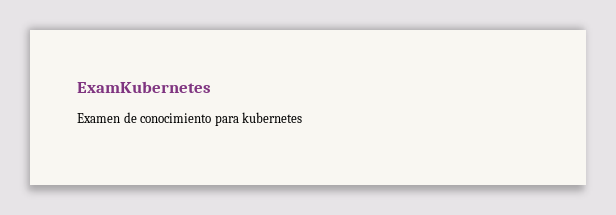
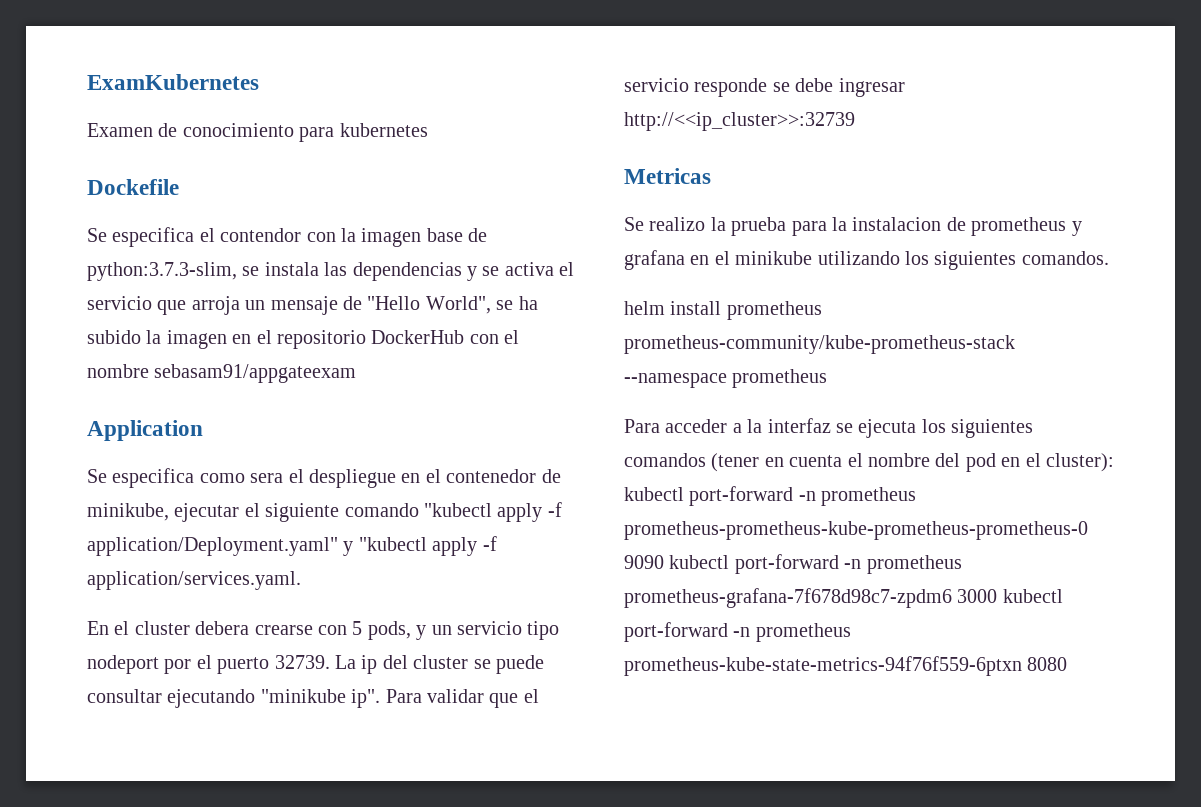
+ Dockefile
+ Se especifica el contendor con la imagen base de python:3.7.3-slim, se instala las dependencias y se activa el servicio que arroja un mensaje de "Hello World", se ha subido la imagen en el repositorio DockerHub con el nombre sebasam91/appgateexam
+ Application
+ Se especifica como sera el despliegue en el contenedor de minikube, ejecutar el siguiente comando "kubectl apply -f application/Deployment.yaml" y "kubectl apply -f application/services.yaml.
+ En el cluster debera crearse con 5 pods, y un servicio tipo nodeport por el puerto 32739. La ip del cluster se puede consultar ejecutando "minikube ip". Para validar que el servicio responde se debe ingresar http://<<ip_cluster>>:32739
+ Metricas
+ Se realizo la prueba para la instalacion de prometheus y grafana en el minikube utilizando los siguientes comandos.
+ helm install prometheus prometheus-community/kube-prometheus-stack --namespace prometheus
+ Para acceder a la interfaz se ejecuta los siguientes comandos (tener en cuenta el nombre del pod en el cluster): kubectl port-forward -n prometheus prometheus-prometheus-kube-prometheus-prometheus-0 9090 kubectl port-forward -n prometheus prometheus-grafana-7f678d98c7-zpdm6 3000 kubectl port-forward -n prometheus prometheus-kube-state-metrics-94f76f559-6ptxn 8080

